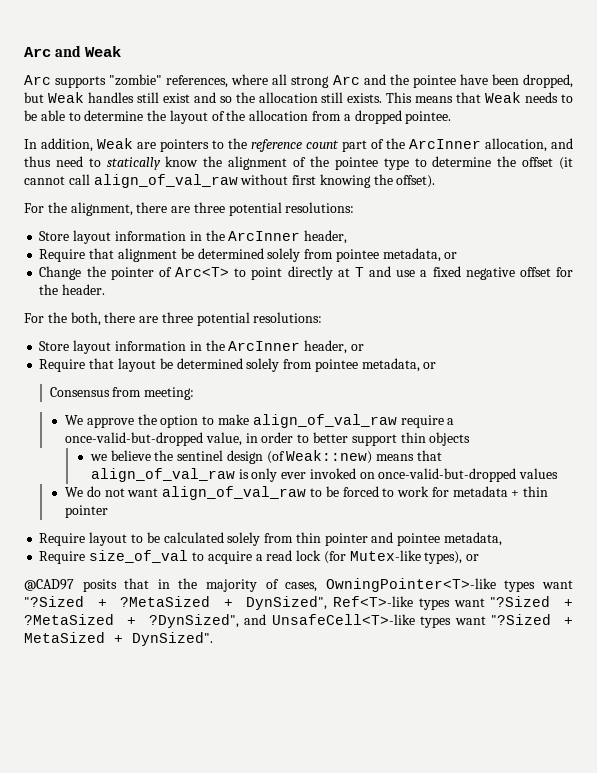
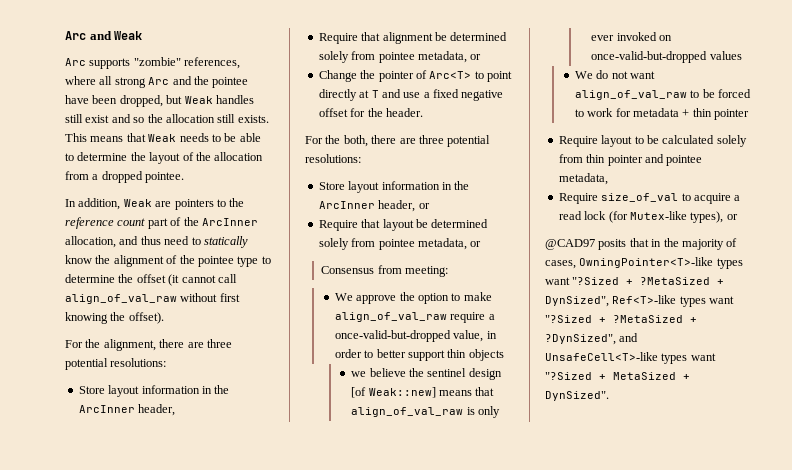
- we believe the sentinel design (of Weak::new) means that align_of_val_raw is only ever invoked on once-valid-but-dropped values
+ we believe the sentinel design [of Weak::new] means that align_of_val_raw is only ever invoked on once-valid-but-dropped values

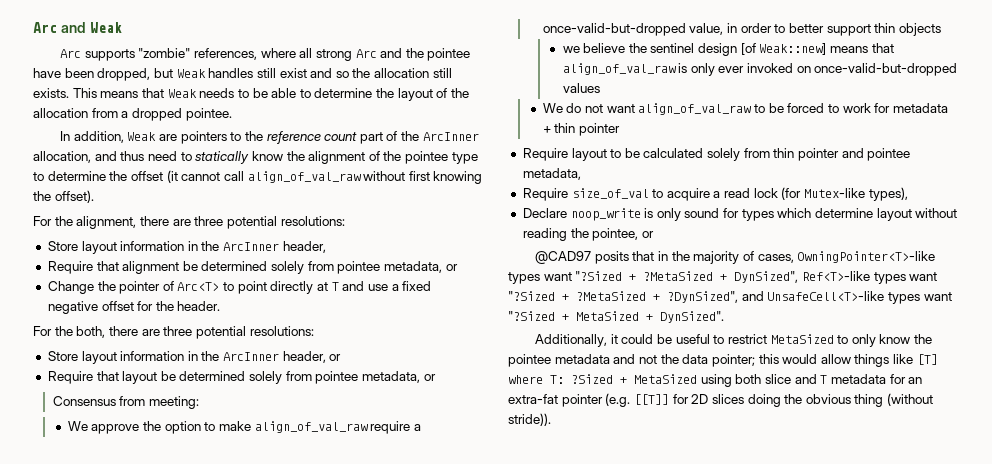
- Require size_of_val to acquire a read lock (for Mutex-like types), or
+ Require size_of_val to acquire a read lock (for Mutex-like types),
+ Declare noop_write is only sound for types which determine layout without reading the pointee, or
+ Additionally, it could be useful to restrict MetaSized to only know the pointee metadata and not the data pointer; this would allow things like [T] where T: ?Sized + MetaSized using both slice and T metadata for an extra-fat pointer (e.g. [[T]] for 2D slices doing the obvious thing (without stride)).

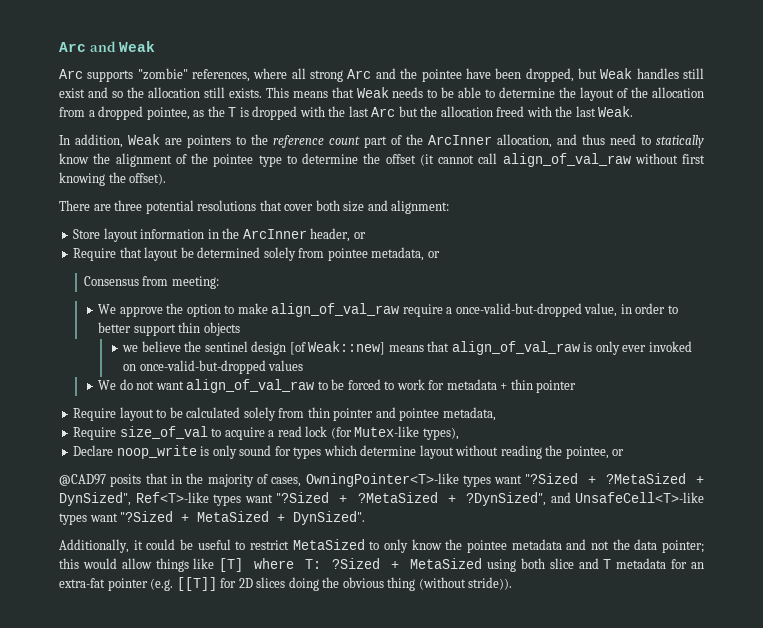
- This means that Weak needs to be able to determine the layout of the allocation from a dropped pointee.
+ This means that Weak needs to be able to determine the layout of the allocation from a dropped pointee, as the T is dropped with the last Arc but the allocation freed with the last Weak.
- For the alignment, there are three potential resolutions:
- Store layout information in the ArcInner header,
- Require that alignment be determined solely from pointee metadata, or
- Change the pointer of Arc<T> to point directly at T and use a fixed negative offset for the header.
- For the both, there are three potential resolutions:
+ There are three potential resolutions that cover both size and alignment:

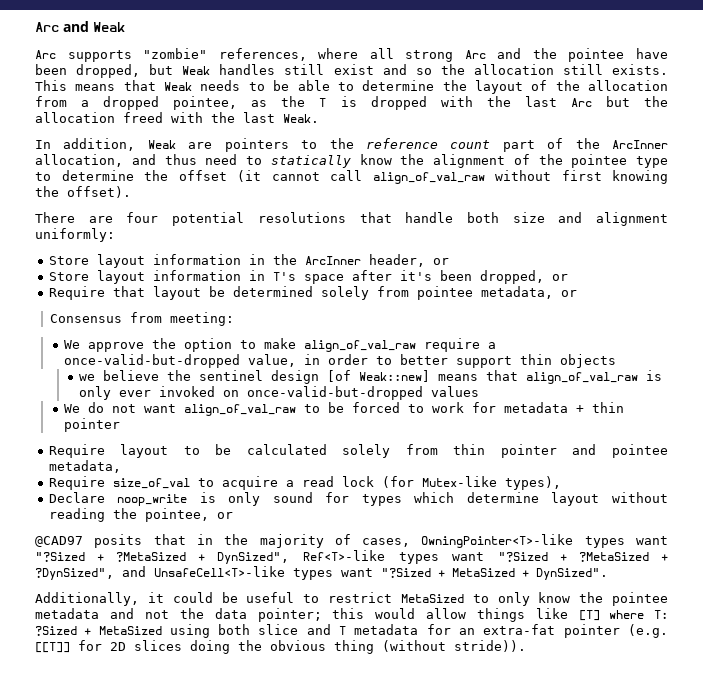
- There are three potential resolutions that cover both size and alignment:
+ There are four potential resolutions that handle both size and alignment uniformly:
+ Store layout information in T's space after it's been dropped, or

